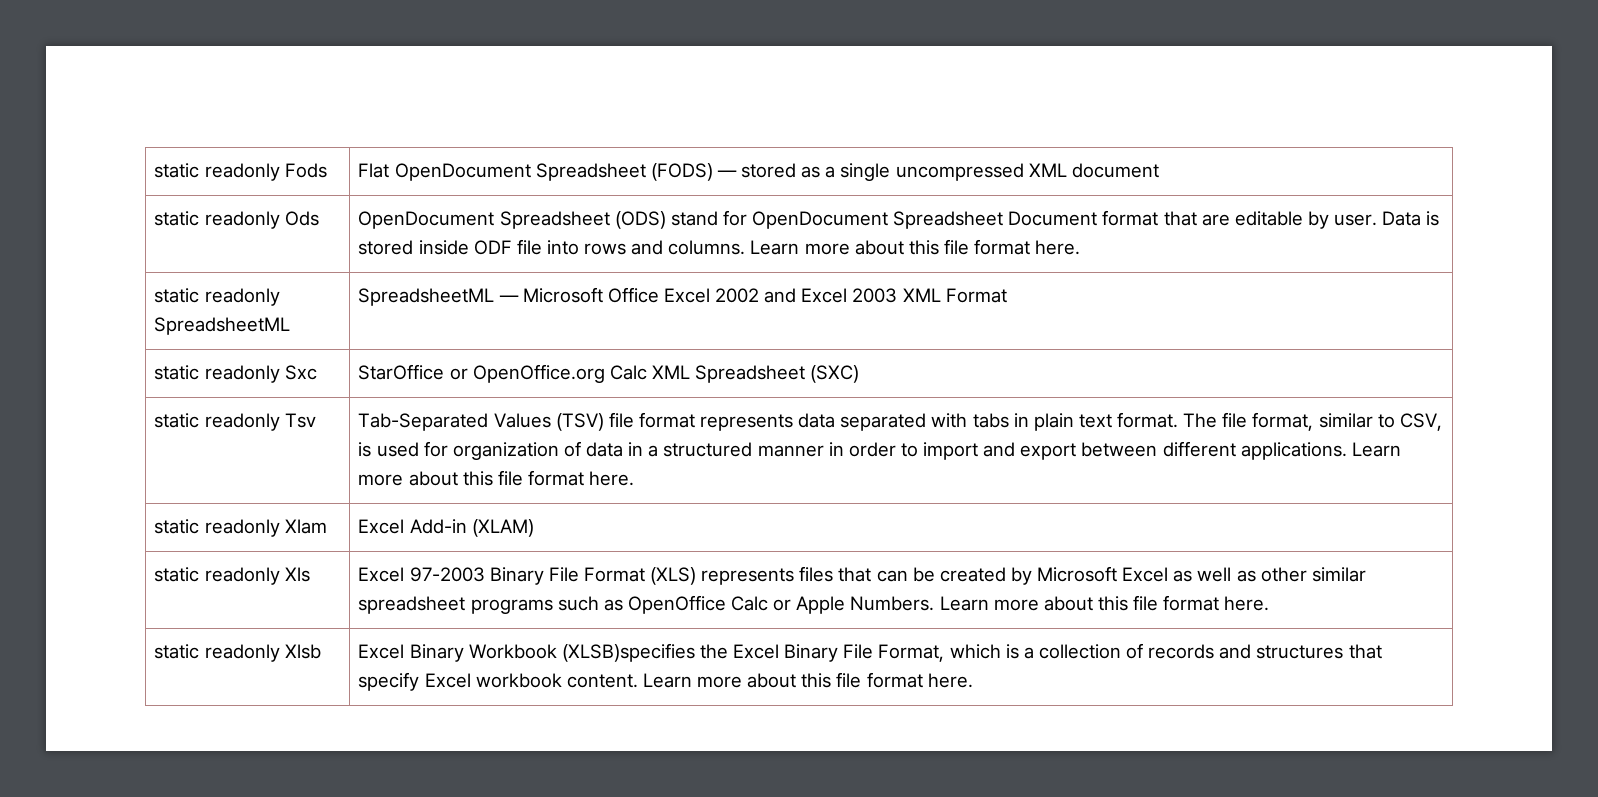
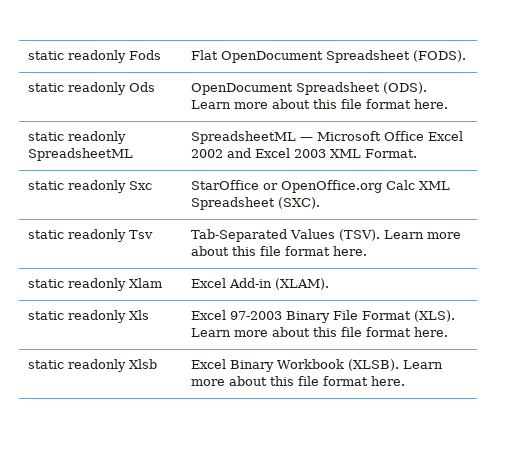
- static readonly Fods | Flat OpenDocument Spreadsheet (FODS) — stored as a single uncompressed XML document
+ static readonly Fods | Flat OpenDocument Spreadsheet (FODS).
- static readonly Ods | OpenDocument Spreadsheet (ODS) stand for OpenDocument Spreadsheet Document format that are editable by user. Data is stored inside ODF file into rows and columns. Learn more about this file format here.
+ static readonly Ods | OpenDocument Spreadsheet (ODS). Learn more about this file format here.
- static readonly SpreadsheetML | SpreadsheetML — Microsoft Office Excel 2002 and Excel 2003 XML Format
+ static readonly SpreadsheetML | SpreadsheetML — Microsoft Office Excel 2002 and Excel 2003 XML Format.
- static readonly Sxc | StarOffice or OpenOffice.org Calc XML Spreadsheet (SXC)
+ static readonly Sxc | StarOffice or OpenOffice.org Calc XML Spreadsheet (SXC).
- Tab-Separated Values (TSV) file format represents data separated with tabs in plain text format. The file format, similar to CSV, is used for organization of data in a structured manner in order to import and export between different applications.
+ Tab-Separated Values (TSV).
- static readonly Xlam | Excel Add-in (XLAM)
+ static readonly Xlam | Excel Add-in (XLAM).
- static readonly Xls | Excel 97-2003 Binary File Format (XLS) represents files that can be created by Microsoft Excel as well as other similar spreadsheet programs such as OpenOffice Calc or Apple Numbers. Learn more about this file format here.
+ static readonly Xls | Excel 97-2003 Binary File Format (XLS). Learn more about this file format here.
- static readonly Xlsb | Excel Binary Workbook (XLSB)specifies the Excel Binary File Format, which is a collection of records and structures that specify Excel workbook content. Learn more about this file format here.
+ static readonly Xlsb | Excel Binary Workbook (XLSB). Learn more about this file format here.

